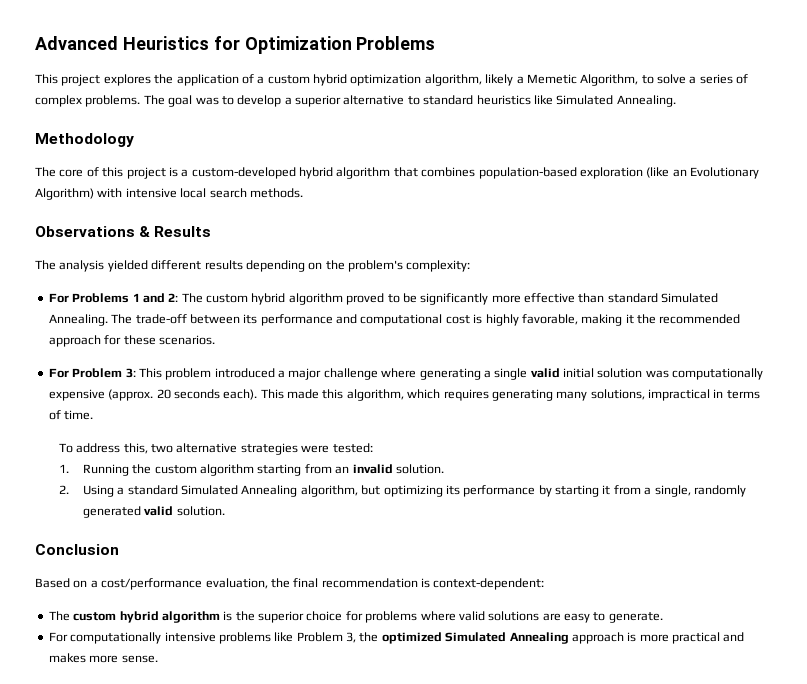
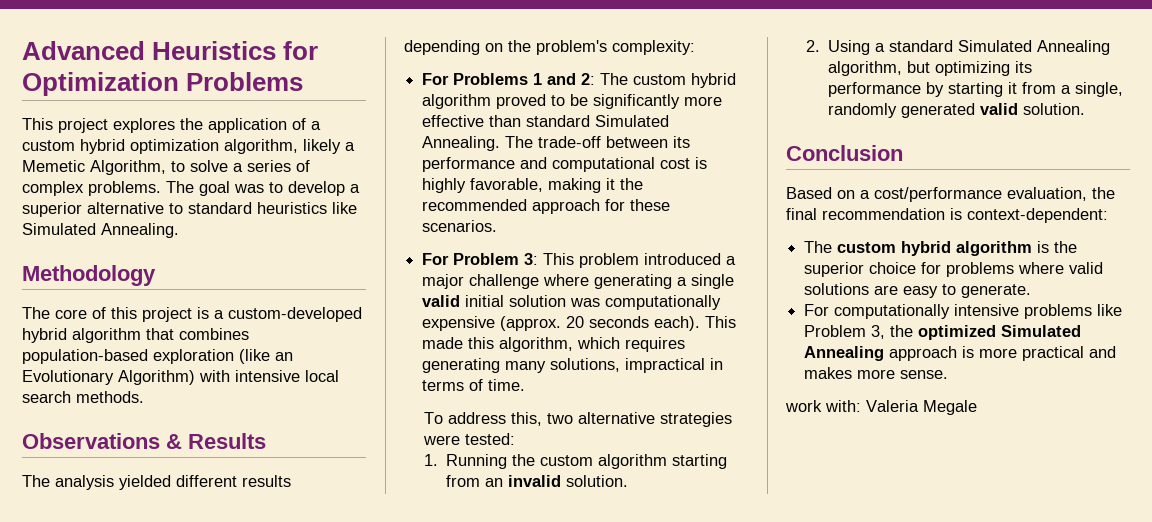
+ work with: Valeria Megale

